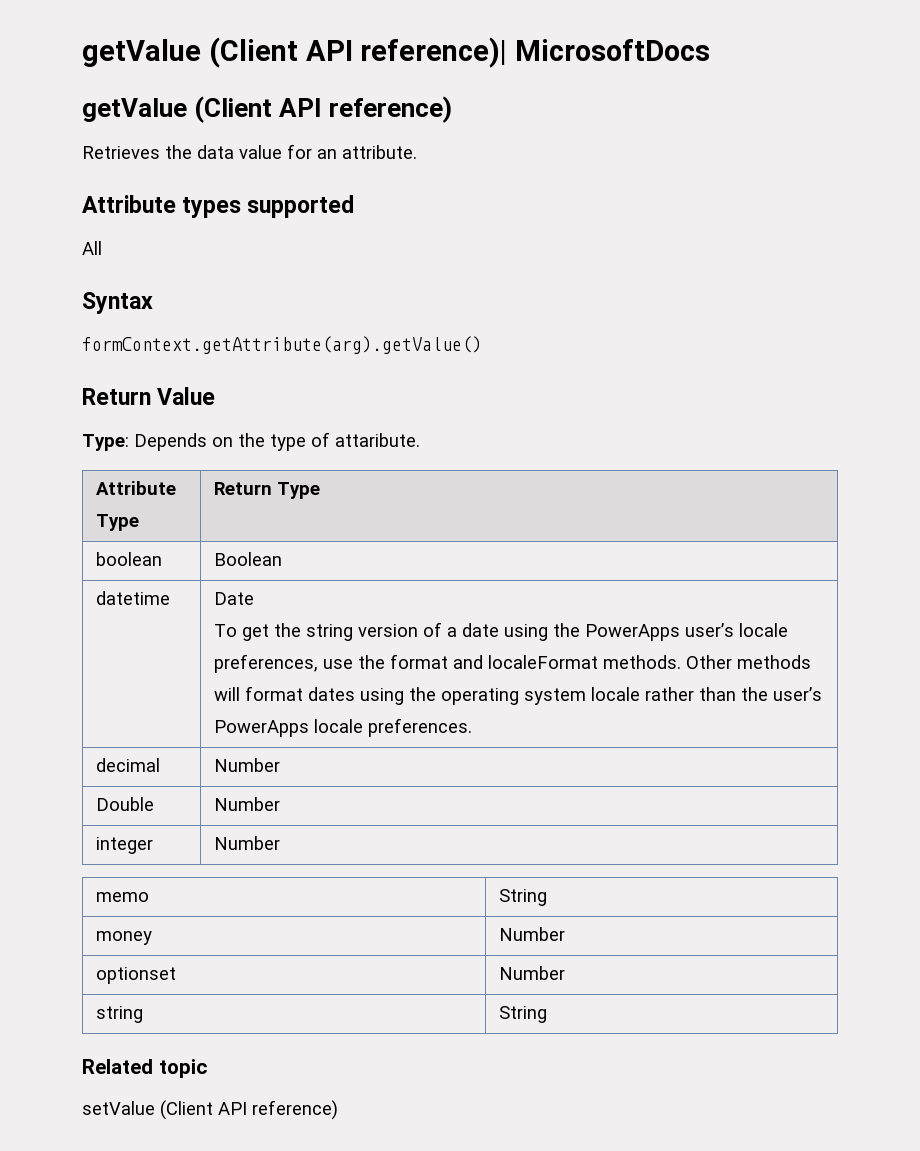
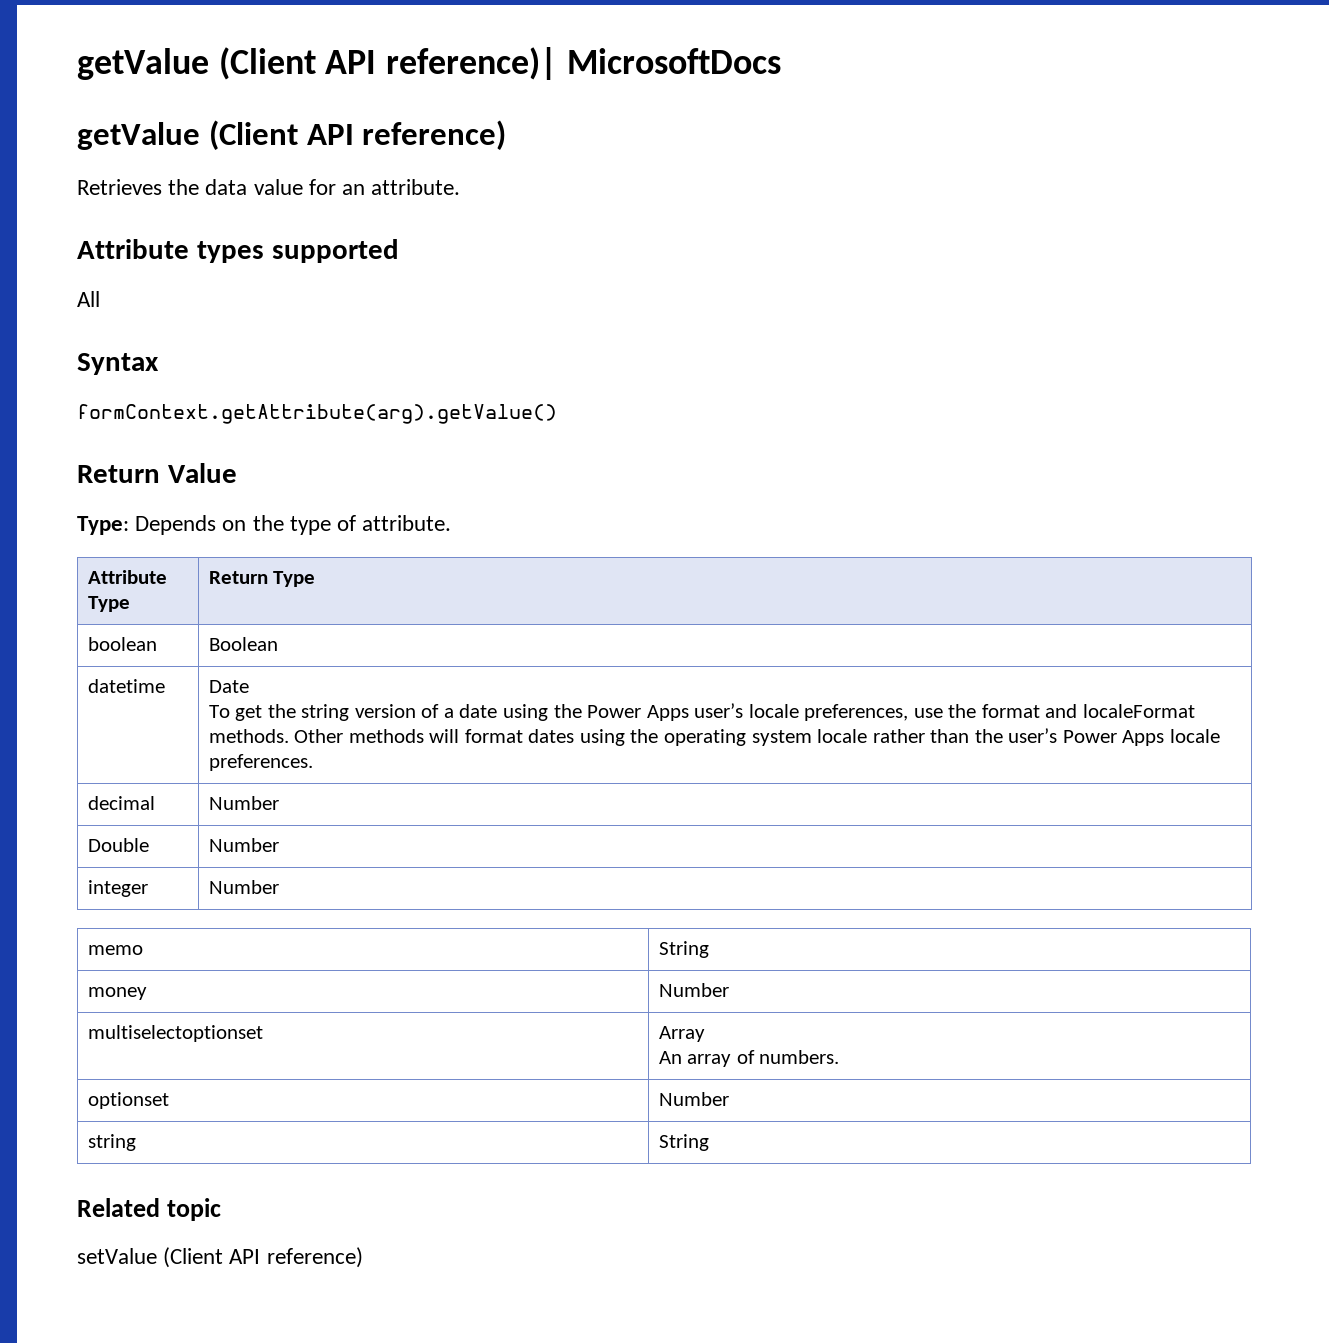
- Type: Depends on the type of attaribute.
+ Type: Depends on the type of attribute.
- To get the string version of a date using the PowerApps user’s locale preferences, use the format and localeFormat methods.
+ To get the string version of a date using the Power Apps user’s locale preferences, use the format and localeFormat methods.
- Other methods will format dates using the operating system locale rather than the user’s PowerApps locale preferences.
+ Other methods will format dates using the operating system locale rather than the user’s Power Apps locale preferences.
+ multiselectoptionset | Array
+ An array of numbers.

